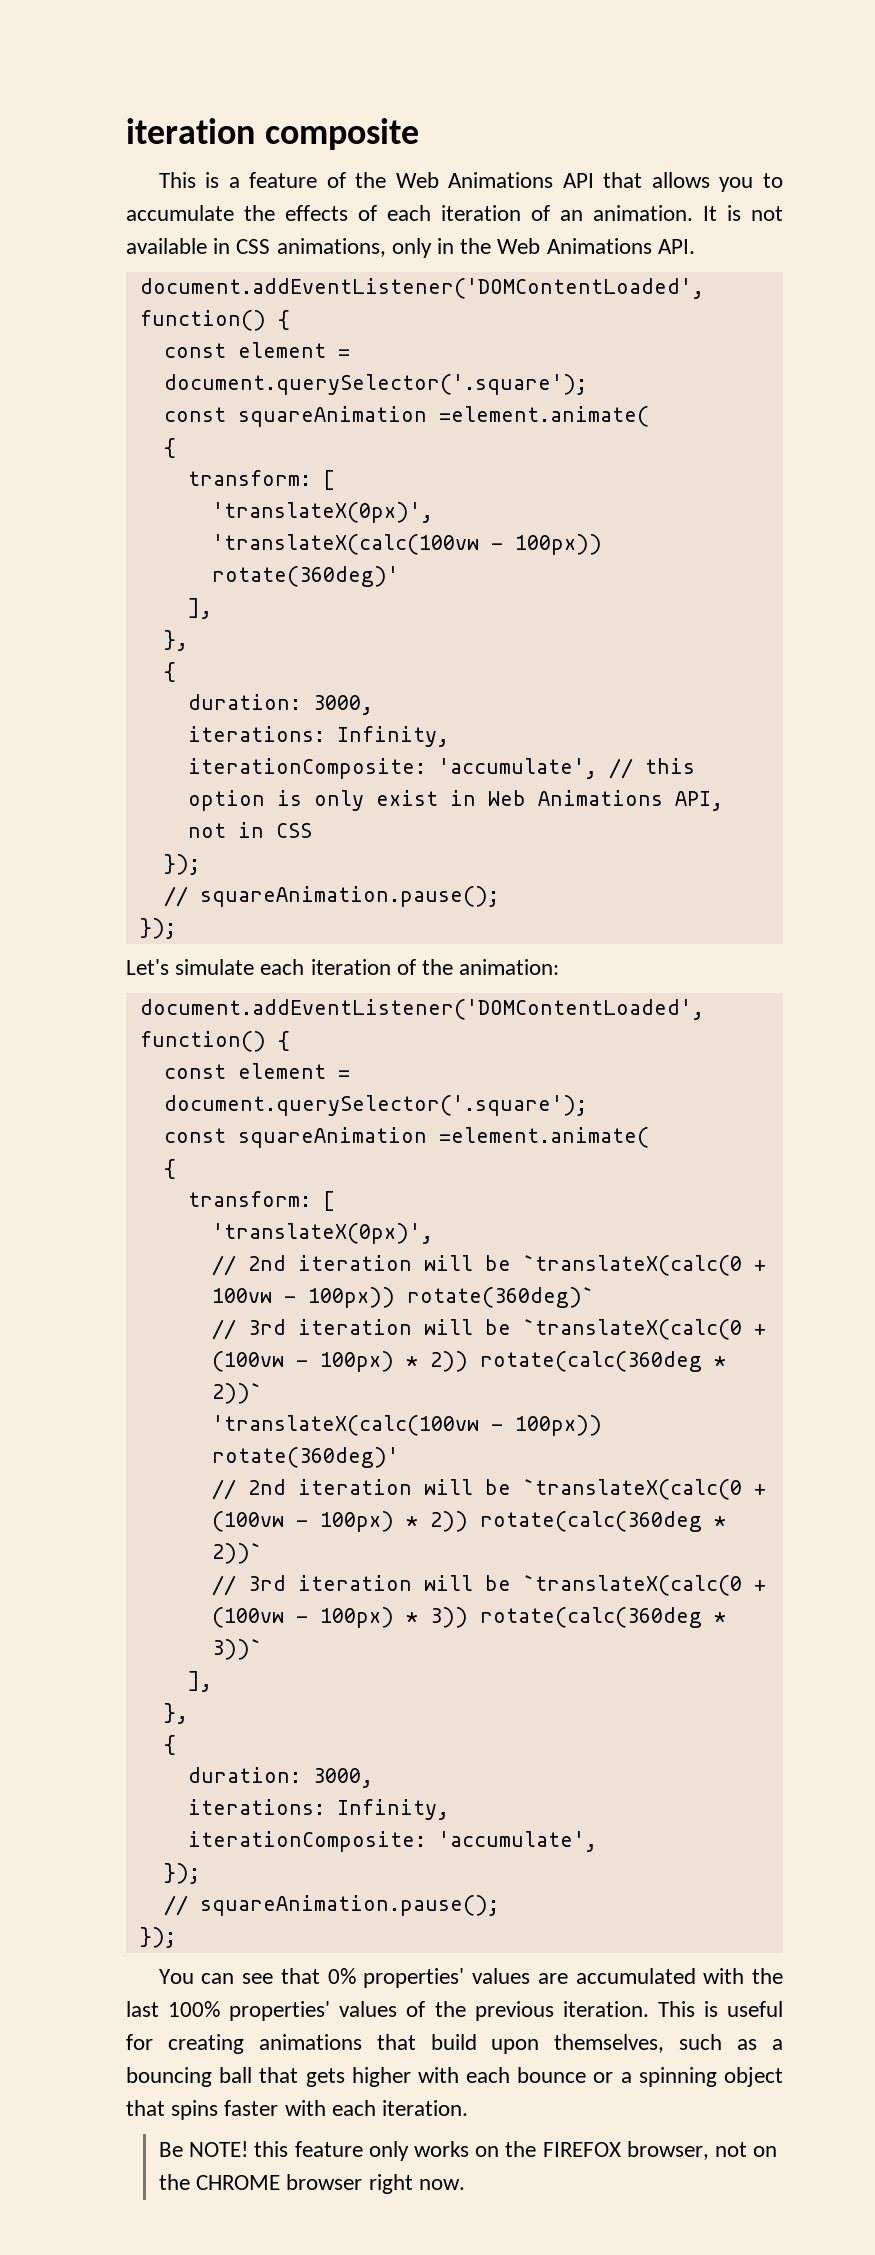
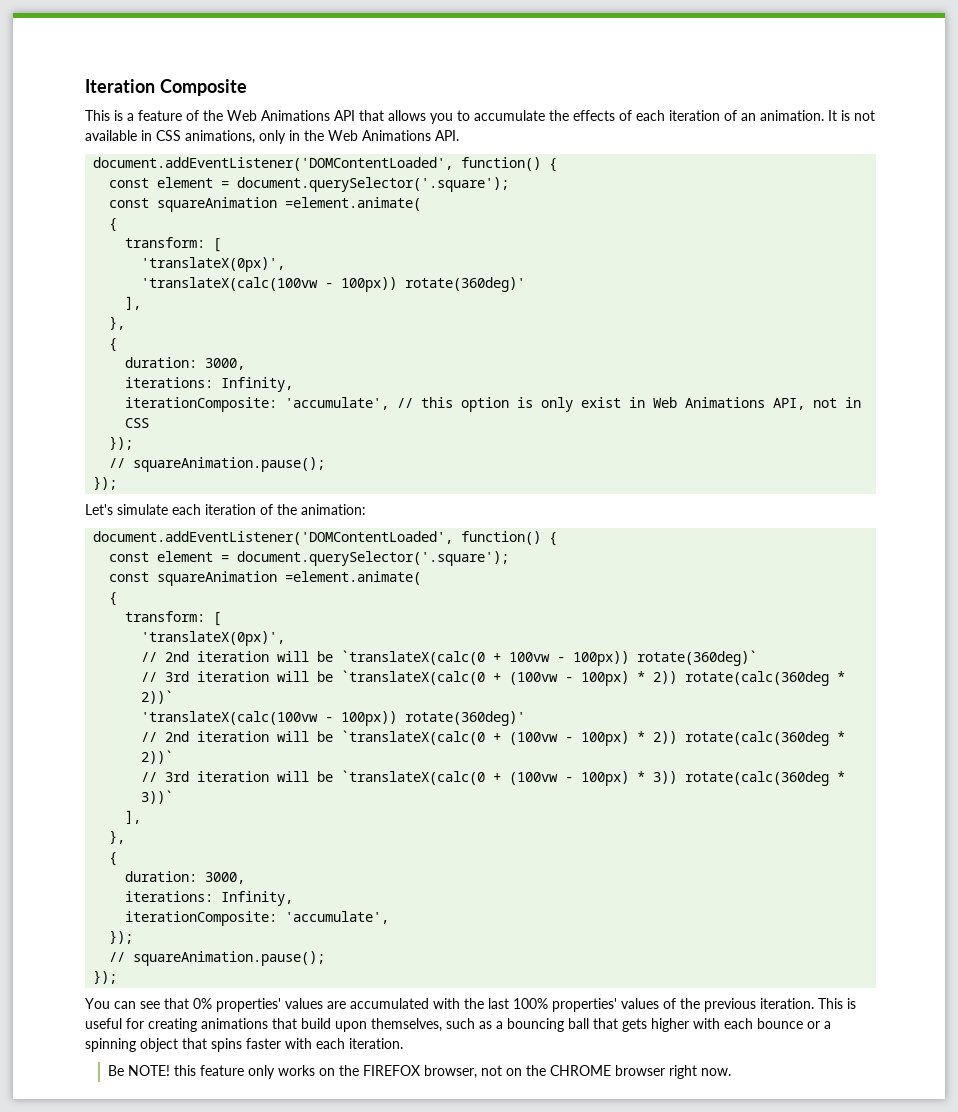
- iteration composite
+ Iteration Composite

